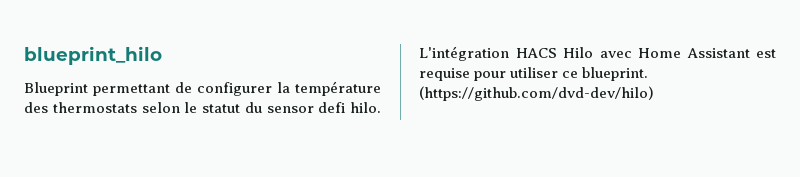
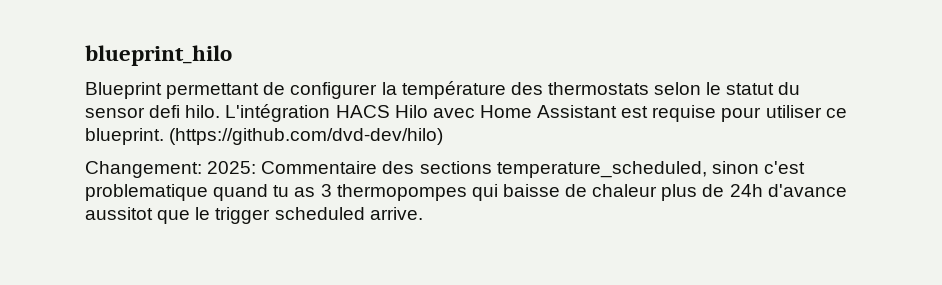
+ Changement: 2025: Commentaire des sections temperature_scheduled, sinon c'est problematique quand tu as 3 thermopompes qui baisse de chaleur plus de 24h d'avance aussitot que le trigger scheduled arrive.

